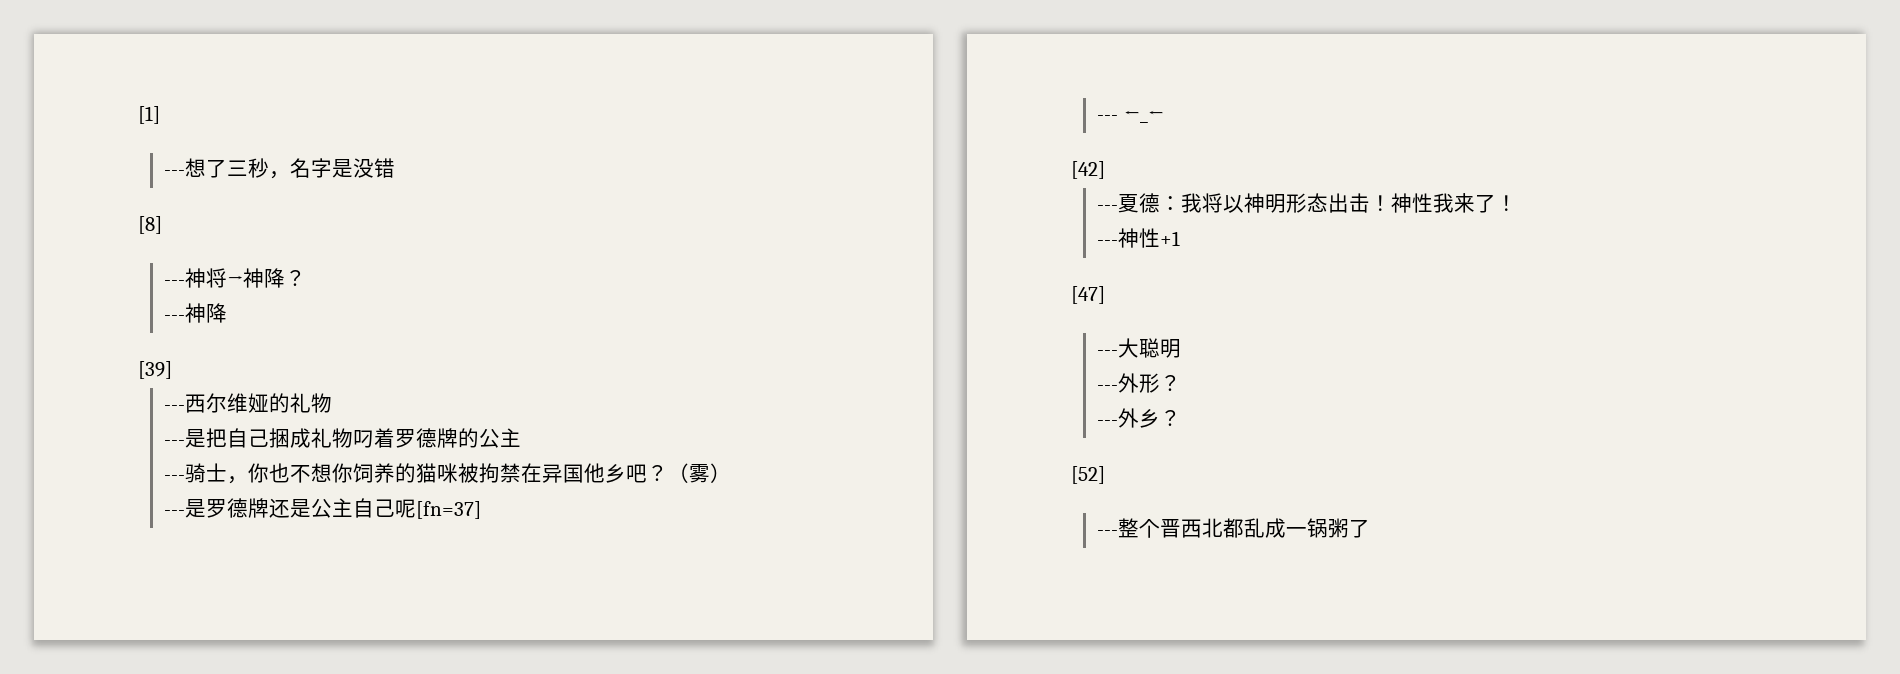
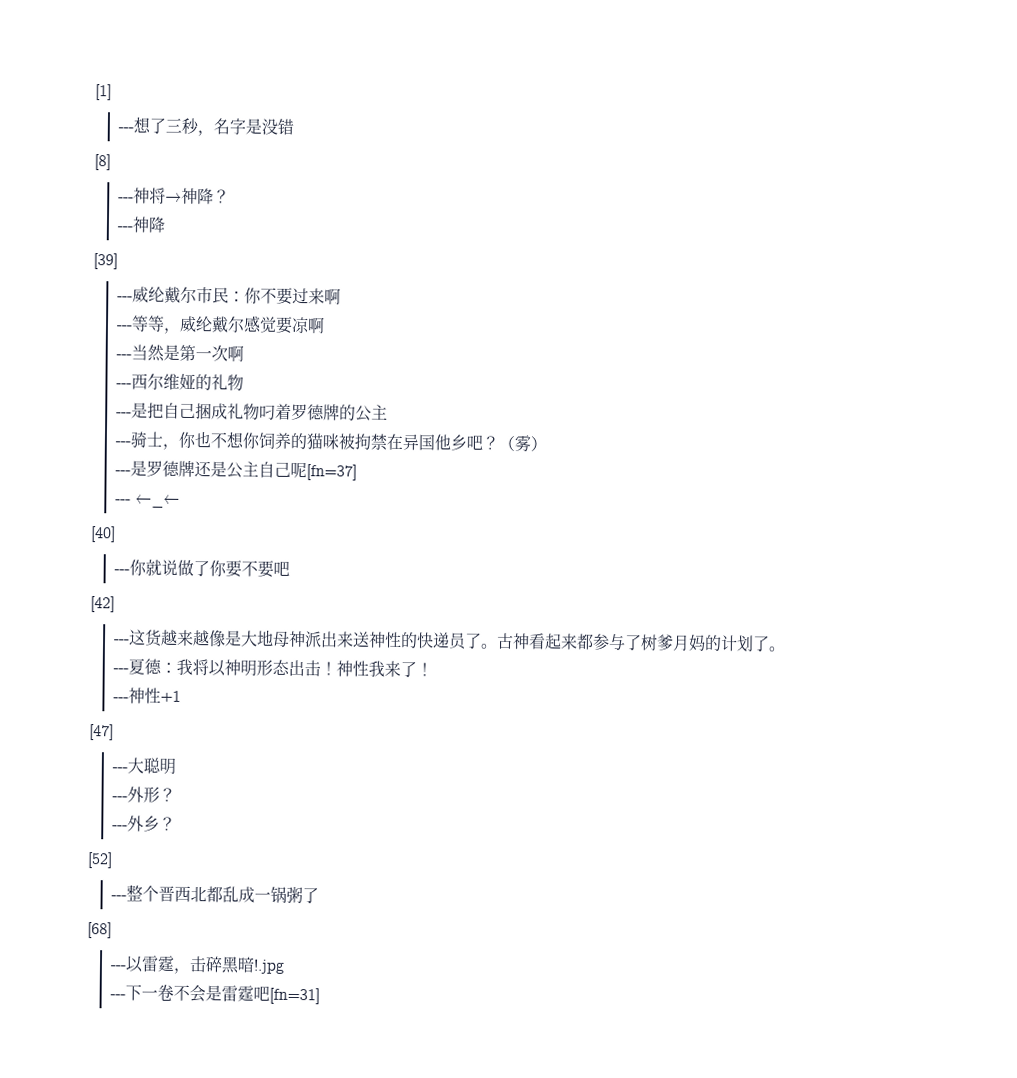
+ ---威纶戴尔市民：你不要过来啊
+ ---等等，威纶戴尔感觉要凉啊
+ ---当然是第一次啊
+ [40]
+ ---你就说做了你要不要吧
  [42]
+ ---这货越来越像是大地母神派出来送神性的快递员了。古神看起来都参与了树爹月妈的计划了。
+ [68]
+ ---以雷霆，击碎黑暗!.jpg
+ ---下一卷不会是雷霆吧[fn=31]

